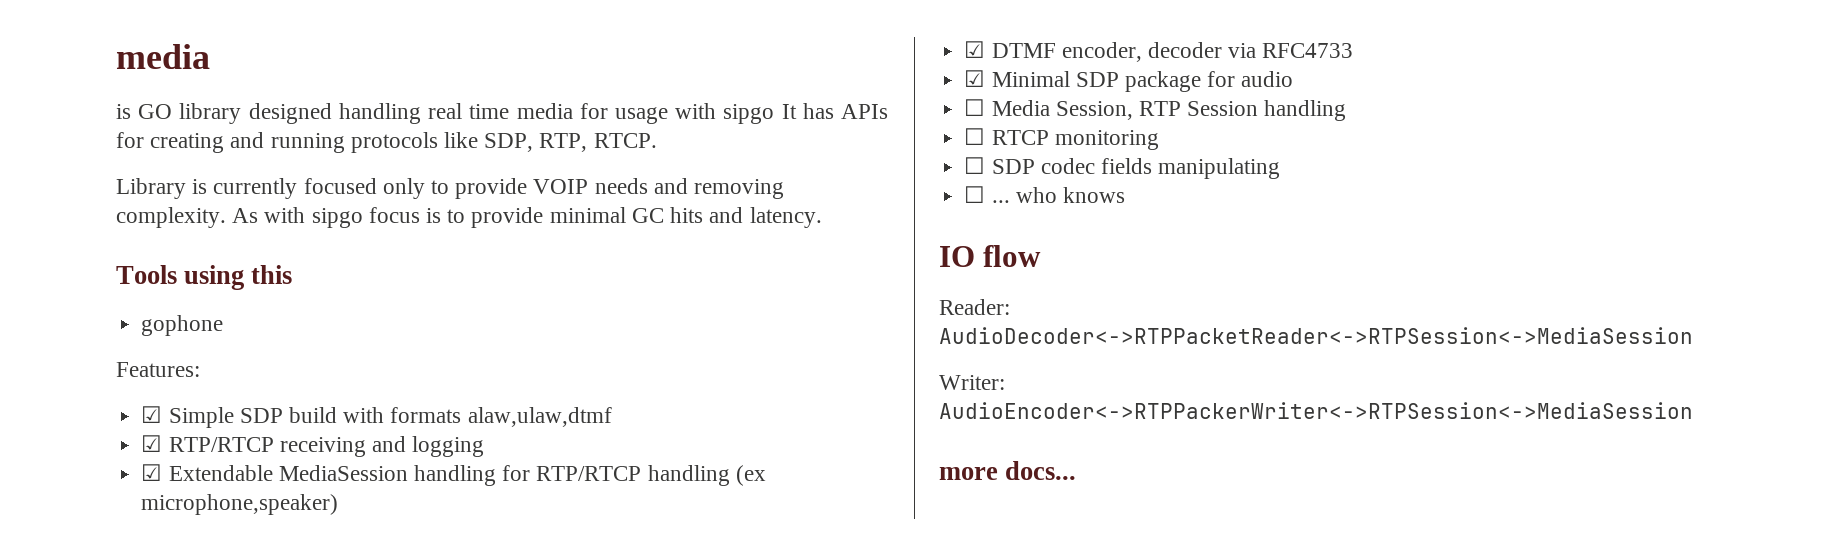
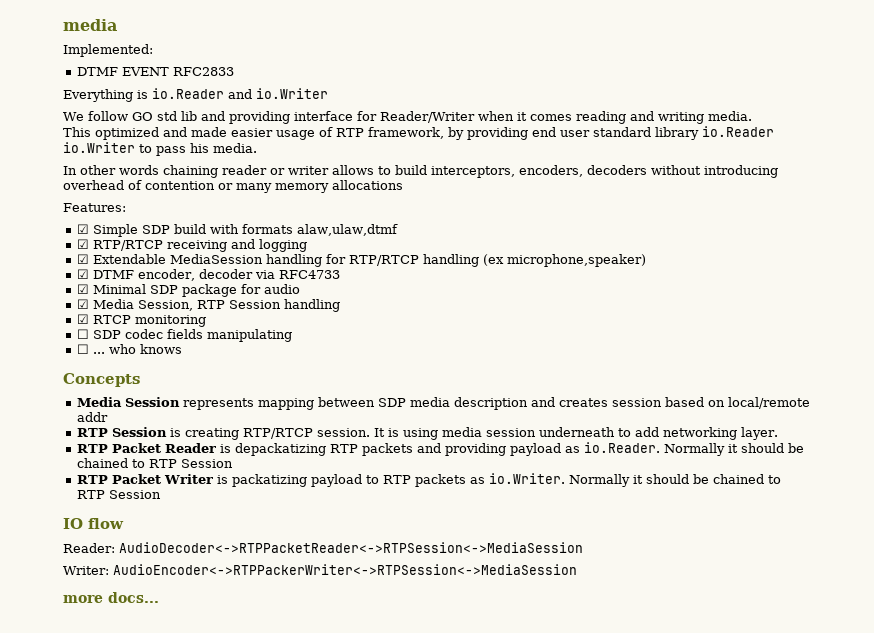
- is GO library designed handling real time media for usage with sipgo It has APIs for creating and running protocols like SDP, RTP, RTCP.
- Library is currently focused only to provide VOIP needs and removing complexity. As with sipgo focus is to provide minimal GC hits and latency.
- Tools using this
- gophone
+ Implemented:
+ DTMF EVENT RFC2833
+ Everything is io.Reader and io.Writer
+ We follow GO std lib and providing interface for Reader/Writer when it comes reading and writing media.
+ This optimized and made easier usage of RTP framework, by providing end user standard library io.Reader io.Writer to pass his media.
+ In other words chaining reader or writer allows to build interceptors, encoders, decoders without introducing overhead of contention or many memory allocations
- ☐ Media Session, RTP Session handling
+ ☑ Media Session, RTP Session handling
- ☐ RTCP monitoring
+ ☑ RTCP monitoring
+ Concepts
+ Media Session represents mapping between SDP media description and creates session based on local/remote addr
+ RTP Session is creating RTP/RTCP session. It is using media session underneath to add networking layer.
+ RTP Packet Reader is depackatizing RTP packets and providing payload as io.Reader. Normally it should be chained to RTP Session
+ RTP Packet Writer is packatizing payload to RTP packets as io.Writer. Normally it should be chained to RTP Session

